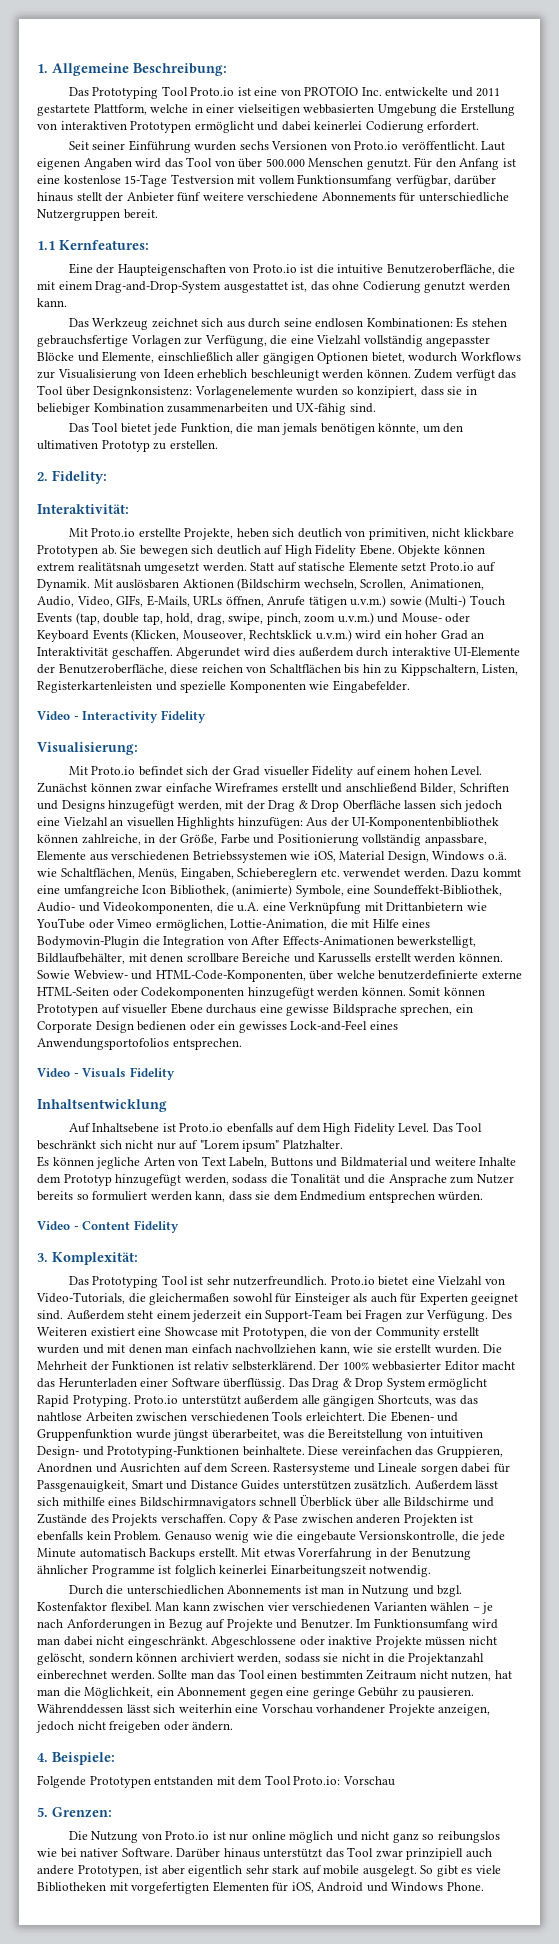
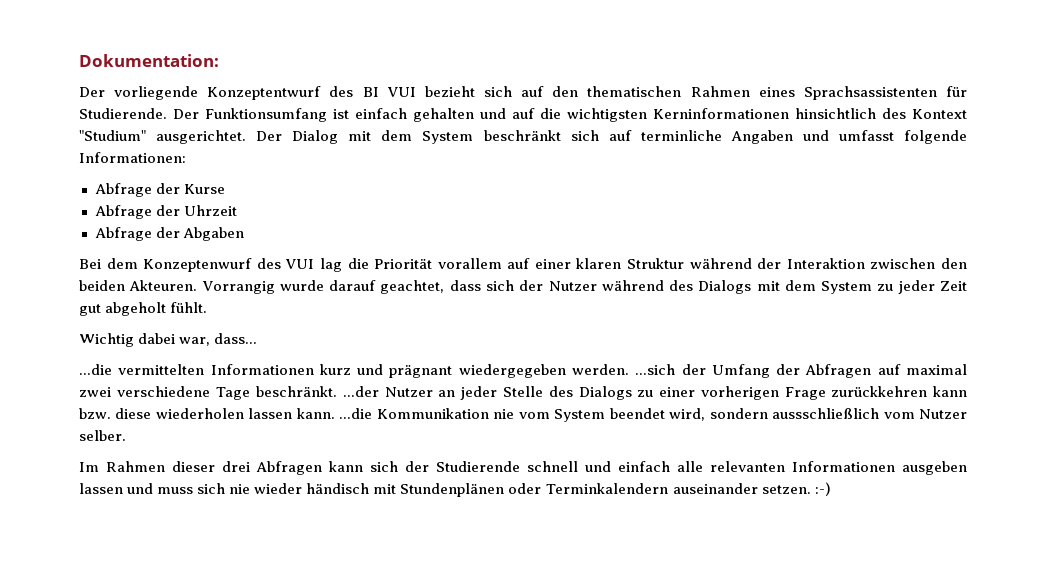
- 1. Allgemeine Beschreibung:
- Das Prototyping Tool Proto.io ist eine von PROTOIO Inc. entwickelte und 2011 gestartete Plattform, welche in einer vielseitigen webbasierten Umgebung die Erstellung von interaktiven Prototypen ermöglicht und dabei keinerlei Codierung erfordert.
- Seit seiner Einführung wurden sechs Versionen von Proto.io veröffentlicht. Laut eigenen Angaben wird das Tool von über 500.000 Menschen genutzt. Für den Anfang ist eine kostenlose 15-Tage Testversion mit vollem Funktionsumfang verfügbar, darüber hinaus stellt der Anbieter fünf weitere verschiedene Abonnements für unterschiedliche Nutzergruppen bereit.
- 1.1 Kernfeatures:
- Eine der Haupteigenschaften von Proto.io ist die intuitive Benutzeroberfläche, die mit einem Drag-and-Drop-System ausgestattet ist, das ohne Codierung genutzt werden kann.
- Das Werkzeug zeichnet sich aus durch seine endlosen Kombinationen: Es stehen gebrauchsfertige Vorlagen zur Verfügung, die eine Vielzahl vollständig angepasster Blöcke und Elemente, einschließlich aller gängigen Optionen bietet, wodurch Workflows zur Visualisierung von Ideen erheblich beschleunigt werden können. Zudem verfügt das Tool über Designkonsistenz: Vorlagenelemente wurden so konzipiert, dass sie in beliebiger Kombination zusammenarbeiten und UX-fähig sind.
- Das Tool bietet jede Funktion, die man jemals benötigen könnte, um den ultimativen Prototyp zu erstellen.
- 2. Fidelity:
- Interaktivität:
- Mit Proto.io erstellte Projekte, heben sich deutlich von primitiven, nicht klickbare Prototypen ab. Sie bewegen sich deutlich auf High Fidelity Ebene. Objekte können extrem realitätsnah umgesetzt werden. Statt auf statische Elemente setzt Proto.io auf Dynamik. Mit auslösbaren Aktionen (Bildschirm wechseln, Scrollen, Animationen, Audio, Video, GIFs, E-Mails, URLs öffnen, Anrufe tätigen u.v.m.) sowie (Multi-) Touch Events (tap, double tap, hold, drag, swipe, pinch, zoom u.v.m.) und Mouse- oder Keyboard Events (Klicken, Mouseover, Rechtsklick u.v.m.) wird ein hoher Grad an Interaktivität geschaffen. Abgerundet wird dies außerdem durch interaktive UI-Elemente der Benutzeroberfläche, diese reichen von Schaltflächen bis hin zu Kippschaltern, Listen, Registerkartenleisten und spezielle Komponenten wie Eingabefelder.
- Video - Interactivity Fidelity
- Visualisierung:
- Mit Proto.io befindet sich der Grad visueller Fidelity auf einem hohen Level. Zunächst können zwar einfache Wireframes erstellt und anschließend Bilder, Schriften und Designs hinzugefügt werden, mit der Drag & Drop Oberfläche lassen sich jedoch eine Vielzahl an visuellen Highlights hinzufügen: Aus der UI-Komponentenbibliothek können zahlreiche, in der Größe, Farbe und Positionierung vollständig anpassbare, Elemente aus verschiedenen Betriebssystemen wie iOS, Material Design, Windows o.ä. wie Schaltflächen, Menüs, Eingaben, Schiebereglern etc. verwendet werden. Dazu kommt eine umfangreiche Icon Bibliothek, (animierte) Symbole, eine Soundeffekt-Bibliothek, Audio- und Videokomponenten, die u.A. eine Verknüpfung mit Drittanbietern wie YouTube oder Vimeo ermöglichen, Lottie-Animation, die mit Hilfe eines Bodymovin-Plugin die Integration von After Effects-Animationen bewerkstelligt, Bildlaufbehälter, mit denen scrollbare Bereiche und Karussells erstellt werden können. Sowie Webview- und HTML-Code-Komponenten, über welche benutzerdefinierte externe HTML-Seiten oder Codekomponenten hinzugefügt werden können. Somit können Prototypen auf visueller Ebene durchaus eine gewisse Bildsprache sprechen, ein Corporate Design bedienen oder ein gewisses Lock-and-Feel eines Anwendungsportofolios entsprechen.
- Video - Visuals Fidelity
- Inhaltsentwicklung
- Auf Inhaltsebene ist Proto.io ebenfalls auf dem High Fidelity Level. Das Tool beschränkt sich nicht nur auf "Lorem ipsum" Platzhalter.
- Es können jegliche Arten von Text Labeln, Buttons und Bildmaterial und weitere Inhalte dem Prototyp hinzugefügt werden, sodass die Tonalität und die Ansprache zum Nutzer bereits so formuliert werden kann, dass sie dem Endmedium entsprechen würden.
- Video - Content Fidelity
- 3. Komplexität:
- Das Prototyping Tool ist sehr nutzerfreundlich. Proto.io bietet eine Vielzahl von Video-Tutorials, die gleichermaßen sowohl für Einsteiger als auch für Experten geeignet sind. Außerdem steht einem jederzeit ein Support-Team bei Fragen zur Verfügung. Des Weiteren existiert eine Showcase mit Prototypen, die von der Community erstellt wurden und mit denen man einfach nachvollziehen kann, wie sie erstellt wurden. Die Mehrheit der Funktionen ist relativ selbsterklärend. Der 100% webbasierter Editor macht das Herunterladen einer Software überflüssig. Das Drag & Drop System ermöglicht Rapid Protyping. Proto.io unterstützt außerdem alle gängigen Shortcuts, was das nahtlose Arbeiten zwischen verschiedenen Tools erleichtert. Die Ebenen- und Gruppenfunktion wurde jüngst überarbeitet, was die Bereitstellung von intuitiven Design- und Prototyping-Funktionen beinhaltete. Diese vereinfachen das Gruppieren, Anordnen und Ausrichten auf dem Screen. Rastersysteme und Lineale sorgen dabei für Passgenauigkeit, Smart und Distance Guides unterstützen zusätzlich. Außerdem lässt sich mithilfe eines Bildschirmnavigators schnell Überblick über alle Bildschirme und Zustände des Projekts verschaffen. Copy & Pase zwischen anderen Projekten ist ebenfalls kein Problem. Genauso wenig wie die eingebaute Versionskontrolle, die jede Minute automatisch Backups erstellt. Mit etwas Vorerfahrung in der Benutzung ähnlicher Programme ist folglich keinerlei Einarbeitungszeit notwendig.
- Durch die unterschiedlichen Abonnements ist man in Nutzung und bzgl. Kostenfaktor flexibel. Man kann zwischen vier verschiedenen Varianten wählen – je nach Anforderungen in Bezug auf Projekte und Benutzer. Im Funktionsumfang wird man dabei nicht eingeschränkt. Abgeschlossene oder inaktive Projekte müssen nicht gelöscht, sondern können archiviert werden, sodass sie nicht in die Projektanzahl einberechnet werden. Sollte man das Tool einen bestimmten Zeitraum nicht nutzen, hat man die Möglichkeit, ein Abonnement gegen eine geringe Gebühr zu pausieren. Währenddessen lässt sich weiterhin eine Vorschau vorhandener Projekte anzeigen, jedoch nicht freigeben oder ändern.
- 4. Beispiele:
- Folgende Prototypen entstanden mit dem Tool Proto.io: Vorschau
- 5. Grenzen:
- Die Nutzung von Proto.io ist nur online möglich und nicht ganz so reibungslos wie bei nativer Software. Darüber hinaus unterstützt das Tool zwar prinzipiell auch andere Prototypen, ist aber eigentlich sehr stark auf mobile ausgelegt. So gibt es viele Bibliotheken mit vorgefertigten Elementen für iOS, Android und Windows Phone.
+ Dokumentation:
+ Der vorliegende Konzeptentwurf des BI VUI bezieht sich auf den thematischen Rahmen eines Sprachsassistenten für Studierende. Der Funktionsumfang ist einfach gehalten und auf die wichtigsten Kerninformationen hinsichtlich des Kontext "Studium" ausgerichtet. Der Dialog mit dem System beschränkt sich auf terminliche Angaben und umfasst folgende Informationen:
+ Abfrage der Kurse
+ Abfrage der Uhrzeit
+ Abfrage der Abgaben
+ Bei dem Konzeptenwurf des VUI lag die Priorität vorallem auf einer klaren Struktur während der Interaktion zwischen den beiden Akteuren. Vorrangig wurde darauf geachtet, dass sich der Nutzer während des Dialogs mit dem System zu jeder Zeit gut abgeholt fühlt.
+ Wichtig dabei war, dass...
+ ...die vermittelten Informationen kurz und prägnant wiedergegeben werden. ...sich der Umfang der Abfragen auf maximal zwei verschiedene Tage beschränkt. ...der Nutzer an jeder Stelle des Dialogs zu einer vorherigen Frage zurückkehren kann bzw. diese wiederholen lassen kann. ...die Kommunikation nie vom System beendet wird, sondern aussschließlich vom Nutzer selber.
+ Im Rahmen dieser drei Abfragen kann sich der Studierende schnell und einfach alle relevanten Informationen ausgeben lassen und muss sich nie wieder händisch mit Stundenplänen oder Terminkalendern auseinander setzen. :-)

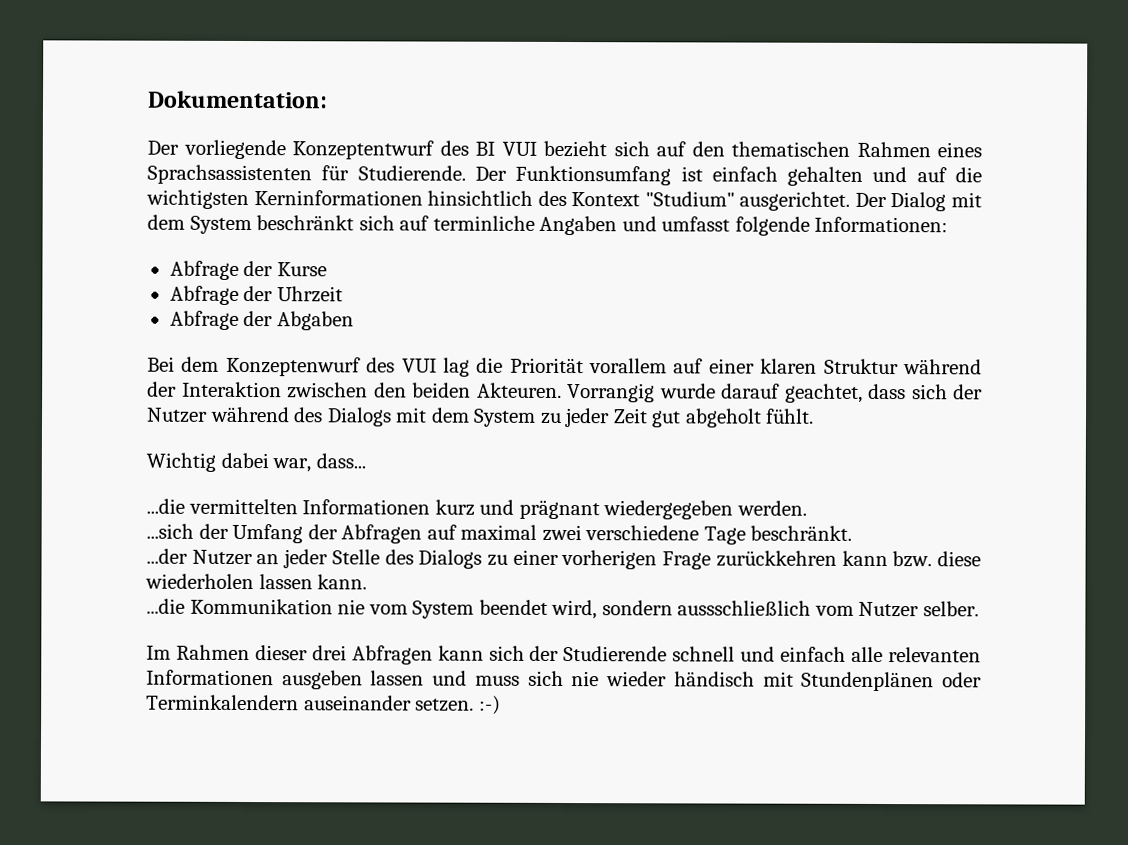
- ...die vermittelten Informationen kurz und prägnant wiedergegeben werden. ...sich der Umfang der Abfragen auf maximal zwei verschiedene Tage beschränkt. ...der Nutzer an jeder Stelle des Dialogs zu einer vorherigen Frage zurückkehren kann bzw. diese wiederholen lassen kann. ...die Kommunikation nie vom System beendet wird, sondern aussschließlich vom Nutzer selber.
+ ...die vermittelten Informationen kurz und prägnant wiedergegeben werden.
+ ...sich der Umfang der Abfragen auf maximal zwei verschiedene Tage beschränkt.
+ ...der Nutzer an jeder Stelle des Dialogs zu einer vorherigen Frage zurückkehren kann bzw. diese wiederholen lassen kann.
+ ...die Kommunikation nie vom System beendet wird, sondern aussschließlich vom Nutzer selber.

